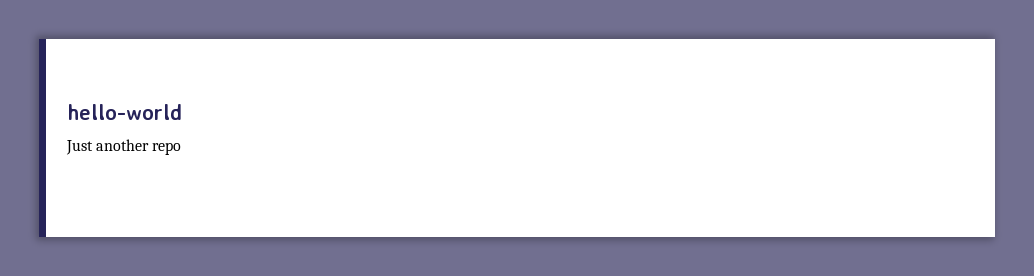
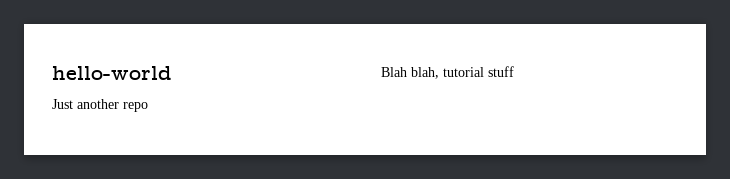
+ Blah blah, tutorial stuff

